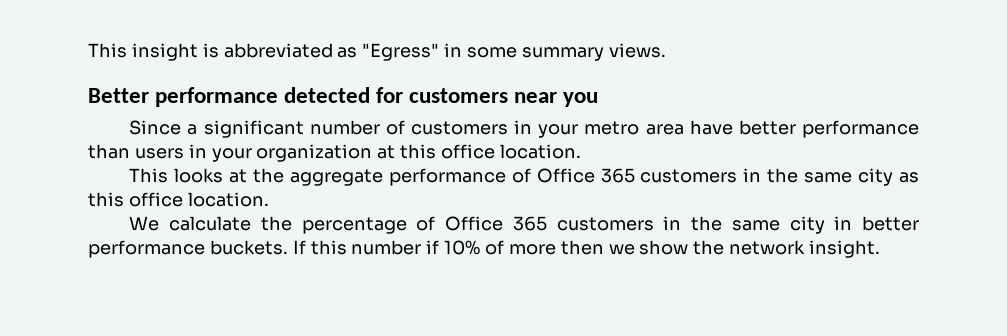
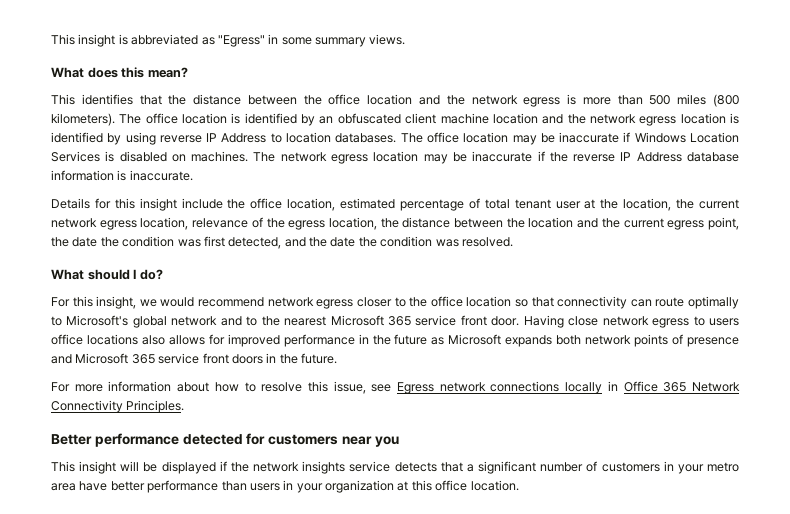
+ What does this mean?
+ This identifies that the distance between the office location and the network egress is more than 500 miles (800 kilometers). The office location is identified by an obfuscated client machine location and the network egress location is identified by using reverse IP Address to location databases. The office location may be inaccurate if Windows Location Services is disabled on machines. The network egress location may be inaccurate if the reverse IP Address database information is inaccurate.
+ Details for this insight include the office location, estimated percentage of total tenant user at the location, the current network egress location, relevance of the egress location, the distance between the location and the current egress point, the date the condition was first detected, and the date the condition was resolved.
+ What should I do?
+ For this insight, we would recommend network egress closer to the office location so that connectivity can route optimally to Microsoft's global network and to the nearest Microsoft 365 service front door. Having close network egress to users office locations also allows for improved performance in the future as Microsoft expands both network points of presence and Microsoft 365 service front doors in the future.
+ For more information about how to resolve this issue, see Egress network connections locally in Office 365 Network Connectivity Principles.
- Since a significant number of customers in your metro area have better performance than users in your organization at this office location.
+ This insight will be displayed if the network insights service detects that a significant number of customers in your metro area have better performance than users in your organization at this office location.
- This looks at the aggregate performance of Office 365 customers in the same city as this office location.
- We calculate the percentage of Office 365 customers in the same city in better performance buckets. If this number if 10% of more then we show the network insight.

